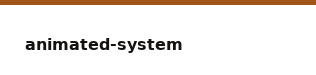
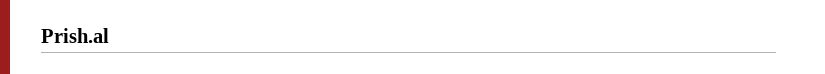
- animated-system
+ Prish.al

